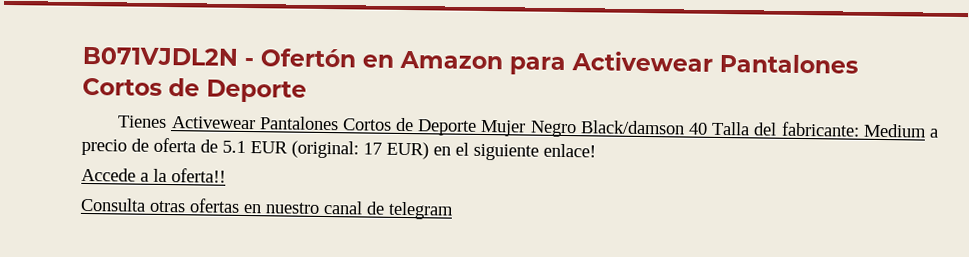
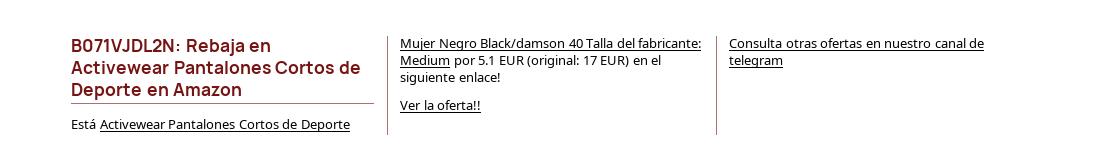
- B071VJDL2N - Ofertón en Amazon para Activewear Pantalones Cortos de Deporte
- Tienes Activewear Pantalones Cortos de Deporte Mujer Negro Black/damson 40 Talla del fabricante: Medium a precio de oferta de 5.1 EUR (original: 17 EUR) en el siguiente enlace!
+ B071VJDL2N: Rebaja en Activewear Pantalones Cortos de Deporte en Amazon
+ Está Activewear Pantalones Cortos de Deporte Mujer Negro Black/damson 40 Talla del fabricante: Medium por 5.1 EUR (original: 17 EUR) en el siguiente enlace!
- Accede a la oferta!!
+ Ver la oferta!!

